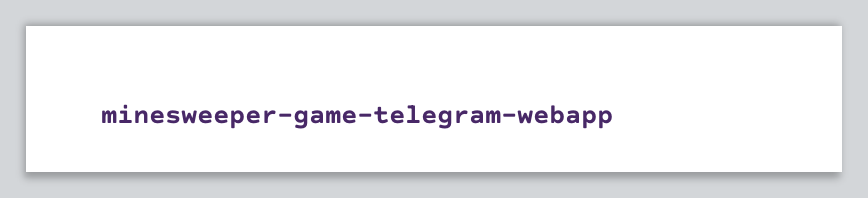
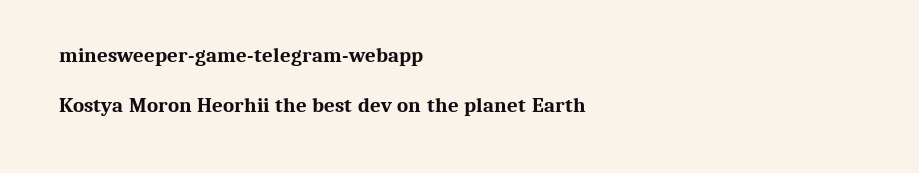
+ Kostya Moron Heorhii the best dev on the planet Earth

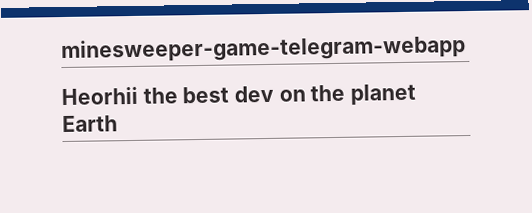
- Kostya Moron Heorhii the best dev on the planet Earth
+ Heorhii the best dev on the planet Earth

